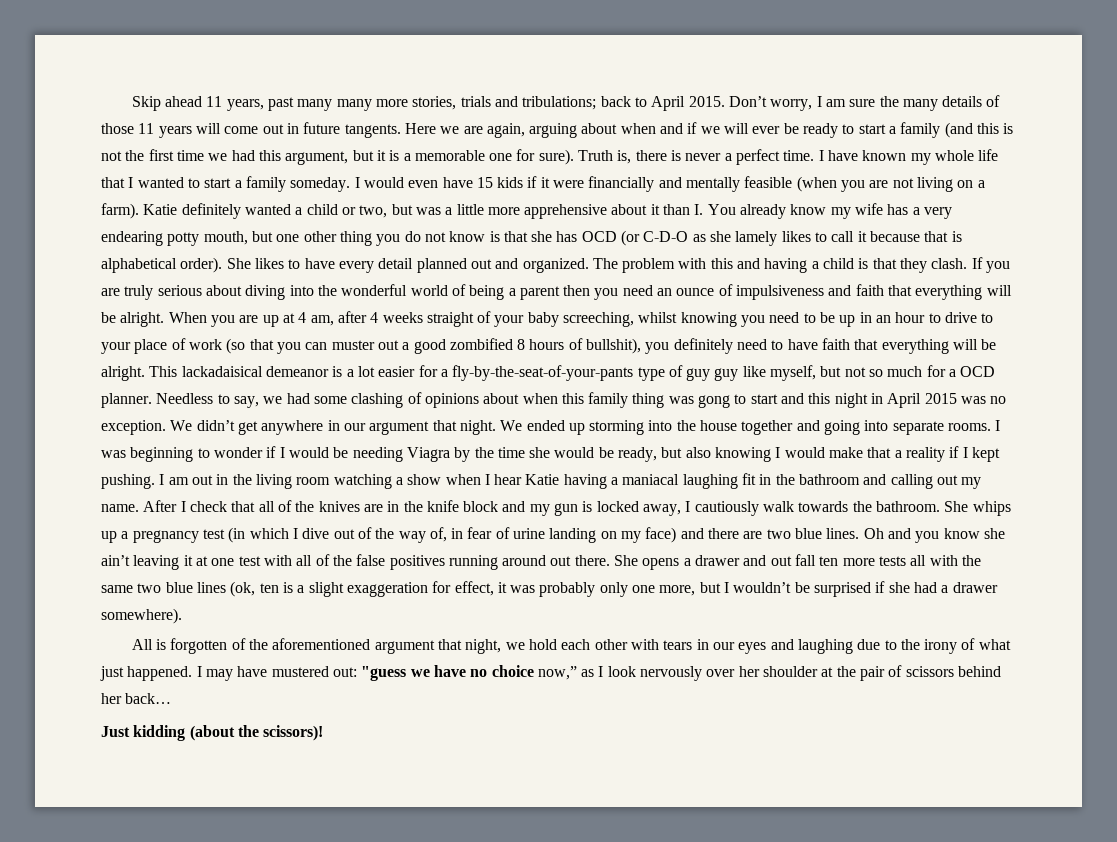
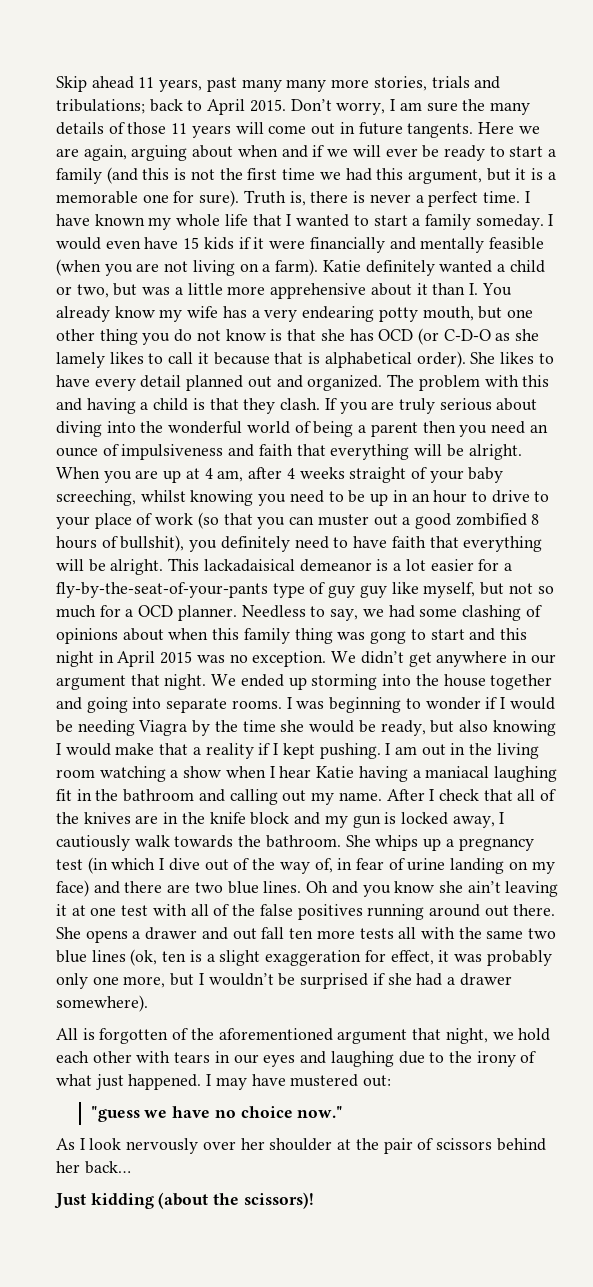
- I may have mustered out: "guess we have no choice now,” as I look nervously over her shoulder at the pair of scissors behind her back…
+ I may have mustered out:
+ "guess we have no choice now."
+ As I look nervously over her shoulder at the pair of scissors behind her back…

